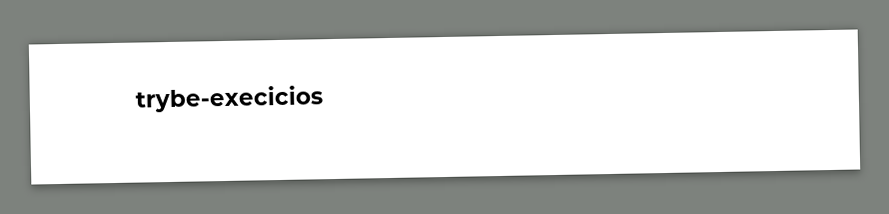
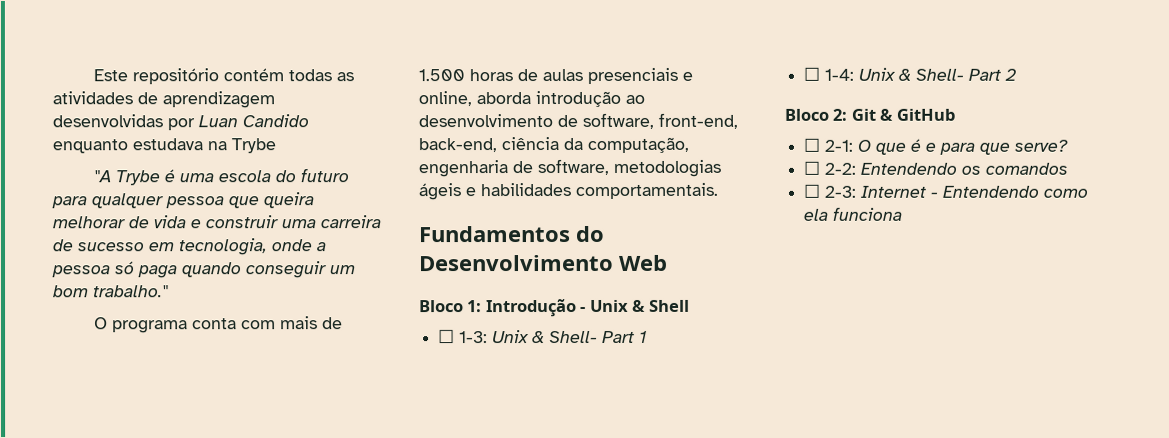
- trybe-execicios
+ Este repositório contém todas as atividades de aprendizagem desenvolvidas por Luan Candido enquanto estudava na Trybe
+ "A Trybe é uma escola do futuro para qualquer pessoa que queira melhorar de vida e construir uma carreira de sucesso em tecnologia, onde a pessoa só paga quando conseguir um bom trabalho."
+ O programa conta com mais de 1.500 horas de aulas presenciais e online, aborda introdução ao desenvolvimento de software, front-end, back-end, ciência da computação, engenharia de software, metodologias ágeis e habilidades comportamentais.
+ Fundamentos do Desenvolvimento Web
+ Bloco 1: Introdução - Unix & Shell
+ ☐ 1-3: Unix & Shell- Part 1
+ ☐ 1-4: Unix & Shell- Part 2
+ Bloco 2: Git & GitHub
+ ☐ 2-1: O que é e para que serve?
+ ☐ 2-2: Entendendo os comandos
+ ☐ 2-3: Internet - Entendendo como ela funciona

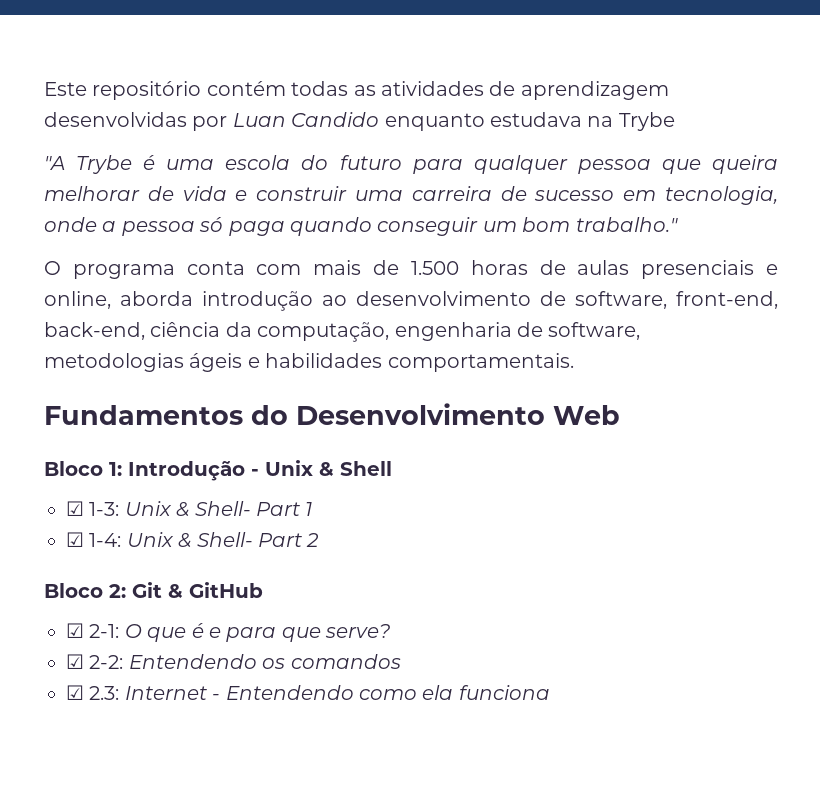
- ☐ 1-3: Unix & Shell- Part 1
+ ☑ 1-3: Unix & Shell- Part 1
- ☐ 1-4: Unix & Shell- Part 2
+ ☑ 1-4: Unix & Shell- Part 2
- ☐ 2-1: O que é e para que serve?
+ ☑ 2-1: O que é e para que serve?
- ☐ 2-2: Entendendo os comandos
+ ☑ 2-2: Entendendo os comandos
- ☐ 2-3: Internet - Entendendo como ela funciona
+ ☑ 2.3: Internet - Entendendo como ela funciona

